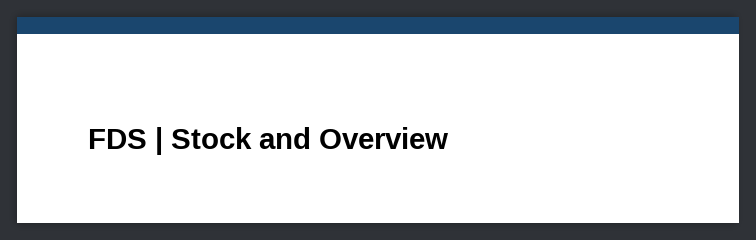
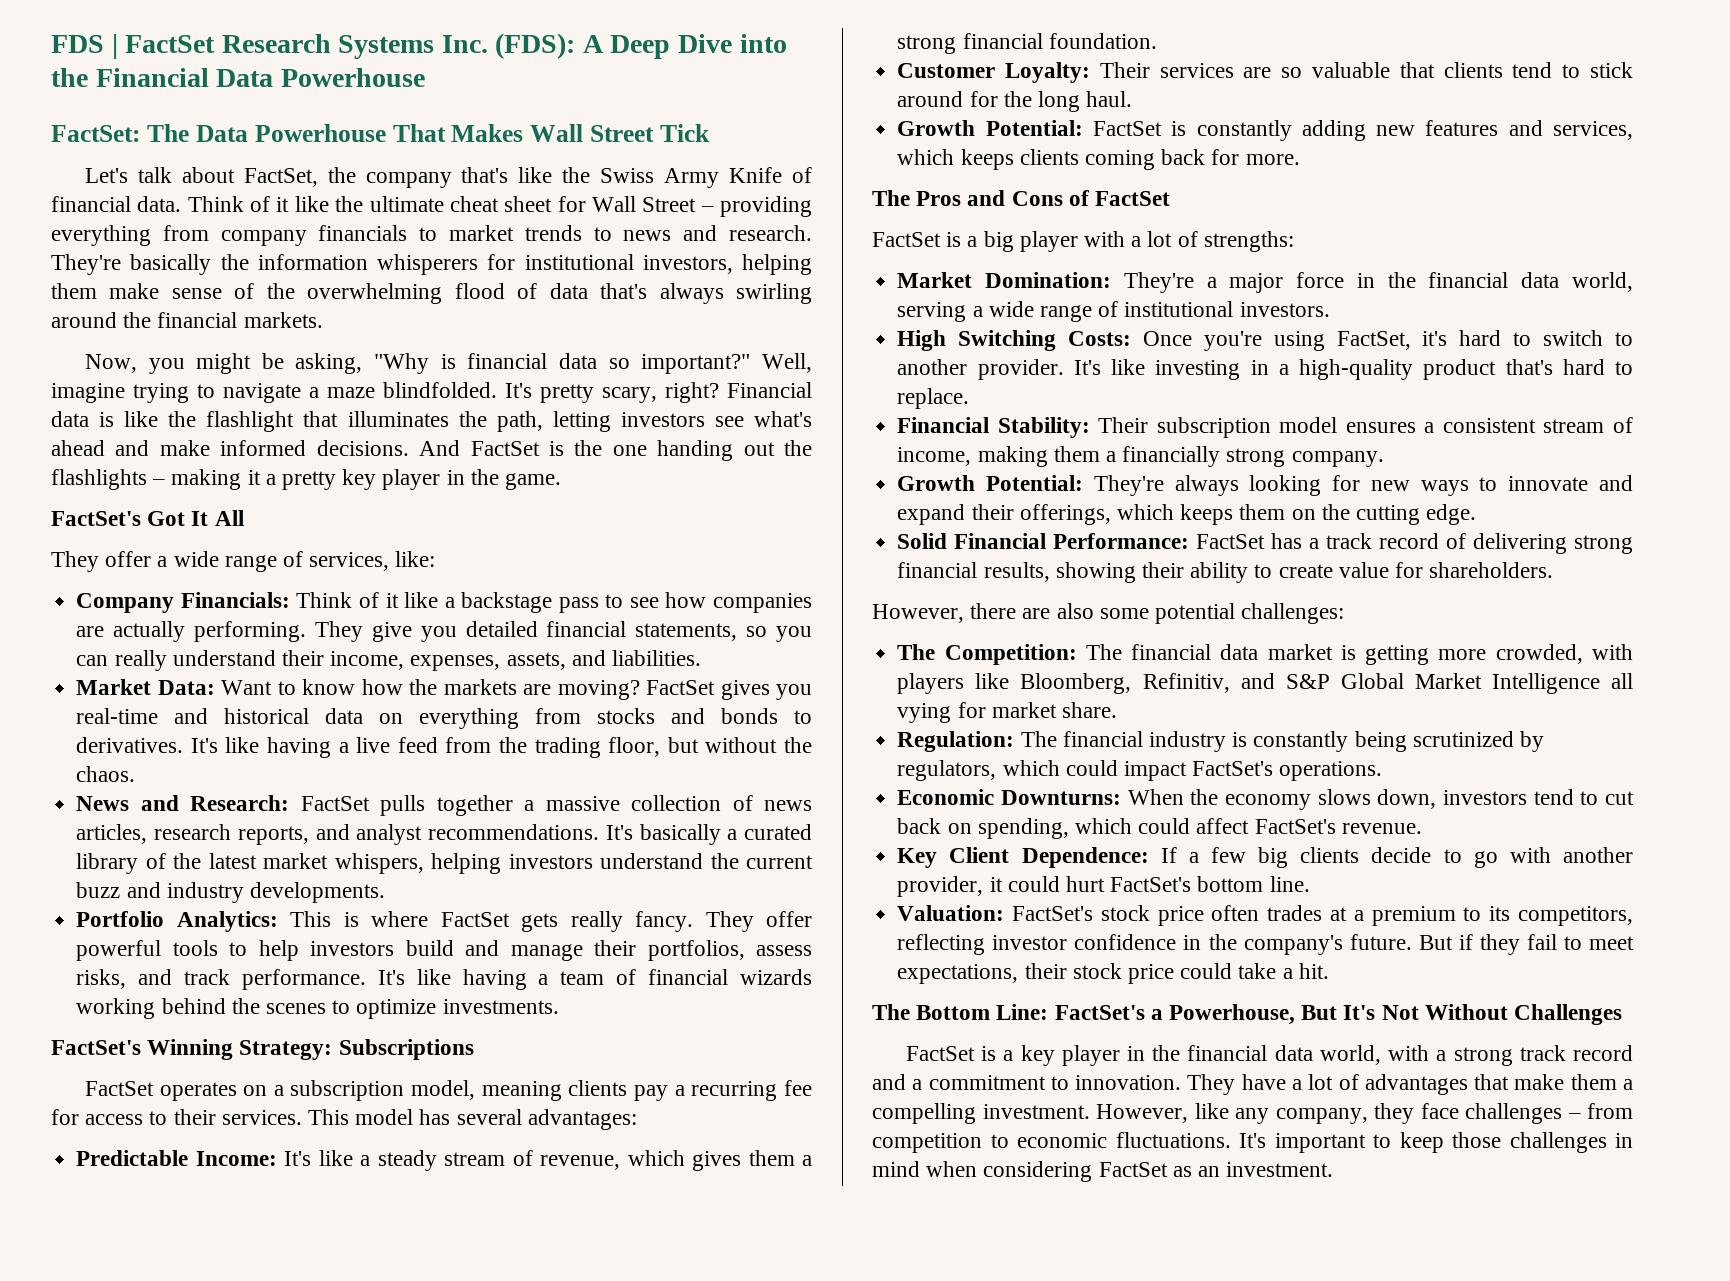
- FDS | Stock and Overview
+ FDS | FactSet Research Systems Inc. (FDS): A Deep Dive into the Financial Data Powerhouse
+ FactSet: The Data Powerhouse That Makes Wall Street Tick
+ Let's talk about FactSet, the company that's like the Swiss Army Knife of financial data. Think of it like the ultimate cheat sheet for Wall Street – providing everything from company financials to market trends to news and research. They're basically the information whisperers for institutional investors, helping them make sense of the overwhelming flood of data that's always swirling around the financial markets.
+ Now, you might be asking, "Why is financial data so important?" Well, imagine trying to navigate a maze blindfolded. It's pretty scary, right? Financial data is like the flashlight that illuminates the path, letting investors see what's ahead and make informed decisions. And FactSet is the one handing out the flashlights – making it a pretty key player in the game.
+ FactSet's Got It All
+ They offer a wide range of services, like:
+ Company Financials: Think of it like a backstage pass to see how companies are actually performing. They give you detailed financial statements, so you can really understand their income, expenses, assets, and liabilities.
+ Market Data: Want to know how the markets are moving? FactSet gives you real-time and historical data on everything from stocks and bonds to derivatives. It's like having a live feed from the trading floor, but without the chaos.
+ News and Research: FactSet pulls together a massive collection of news articles, research reports, and analyst recommendations. It's basically a curated library of the latest market whispers, helping investors understand the current buzz and industry developments.
+ Portfolio Analytics: This is where FactSet gets really fancy. They offer powerful tools to help investors build and manage their portfolios, assess risks, and track performance. It's like having a team of financial wizards working behind the scenes to optimize investments.
+ FactSet's Winning Strategy: Subscriptions
+ FactSet operates on a subscription model, meaning clients pay a recurring fee for access to their services. This model has several advantages:
+ Predictable Income: It's like a steady stream of revenue, which gives them a strong financial foundation.
+ Customer Loyalty: Their services are so valuable that clients tend to stick around for the long haul.
+ Growth Potential: FactSet is constantly adding new features and services, which keeps clients coming back for more.
+ The Pros and Cons of FactSet
+ FactSet is a big player with a lot of strengths:
+ Market Domination: They're a major force in the financial data world, serving a wide range of institutional investors.
+ High Switching Costs: Once you're using FactSet, it's hard to switch to another provider. It's like investing in a high-quality product that's hard to replace.
+ Financial Stability: Their subscription model ensures a consistent stream of income, making them a financially strong company.
+ Growth Potential: They're always looking for new ways to innovate and expand their offerings, which keeps them on the cutting edge.
+ Solid Financial Performance: FactSet has a track record of delivering strong financial results, showing their ability to create value for shareholders.
+ However, there are also some potential challenges:
+ The Competition: The financial data market is getting more crowded, with players like Bloomberg, Refinitiv, and S&P Global Market Intelligence all vying for market share.
+ Regulation: The financial industry is constantly being scrutinized by regulators, which could impact FactSet's operations.
+ Economic Downturns: When the economy slows down, investors tend to cut back on spending, which could affect FactSet's revenue.
+ Key Client Dependence: If a few big clients decide to go with another provider, it could hurt FactSet's bottom line.
+ Valuation: FactSet's stock price often trades at a premium to its competitors, reflecting investor confidence in the company's future. But if they fail to meet expectations, their stock price could take a hit.
+ The Bottom Line: FactSet's a Powerhouse, But It's Not Without Challenges
+ FactSet is a key player in the financial data world, with a strong track record and a commitment to innovation. They have a lot of advantages that make them a compelling investment. However, like any company, they face challenges – from competition to economic fluctuations. It's important to keep those challenges in mind when considering FactSet as an investment.

